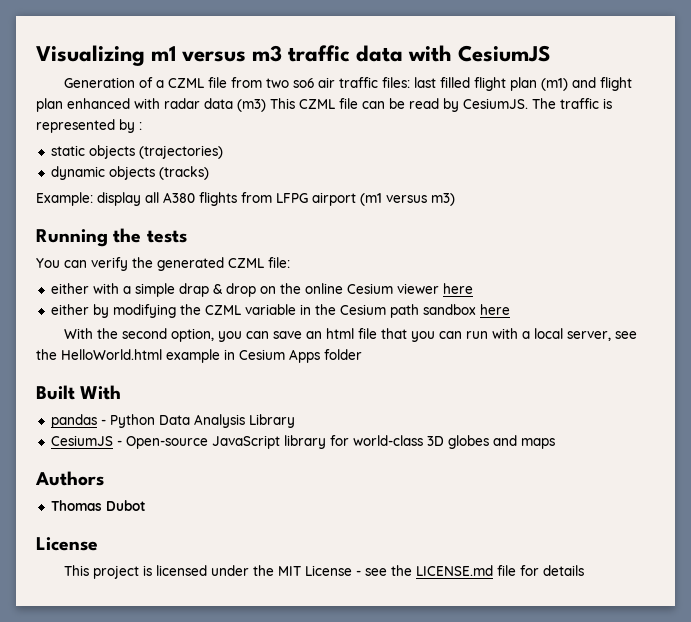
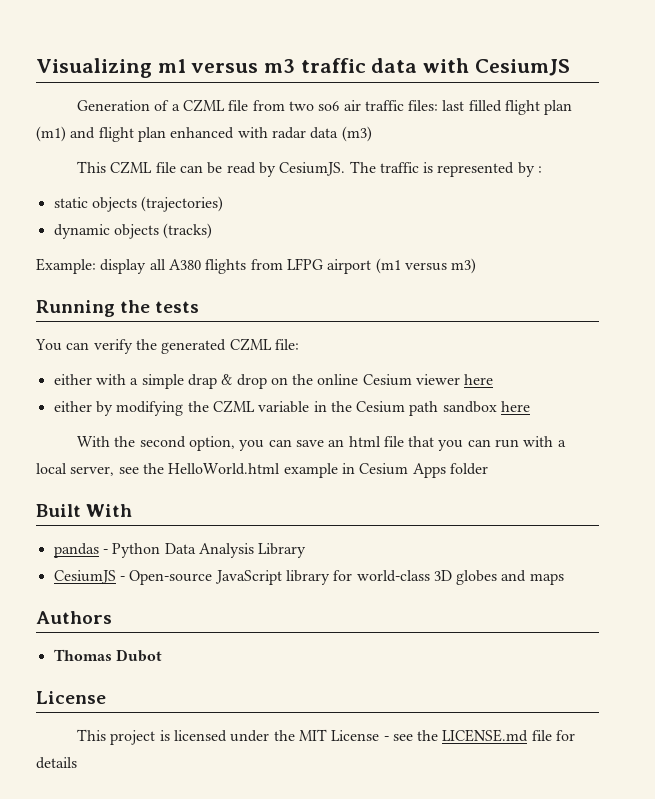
- Generation of a CZML file from two so6 air traffic files: last filled flight plan (m1) and flight plan enhanced with radar data (m3) This CZML file can be read by CesiumJS.
+ Generation of a CZML file from two so6 air traffic files: last filled flight plan (m1) and flight plan enhanced with radar data (m3)
+ This CZML file can be read by CesiumJS.

